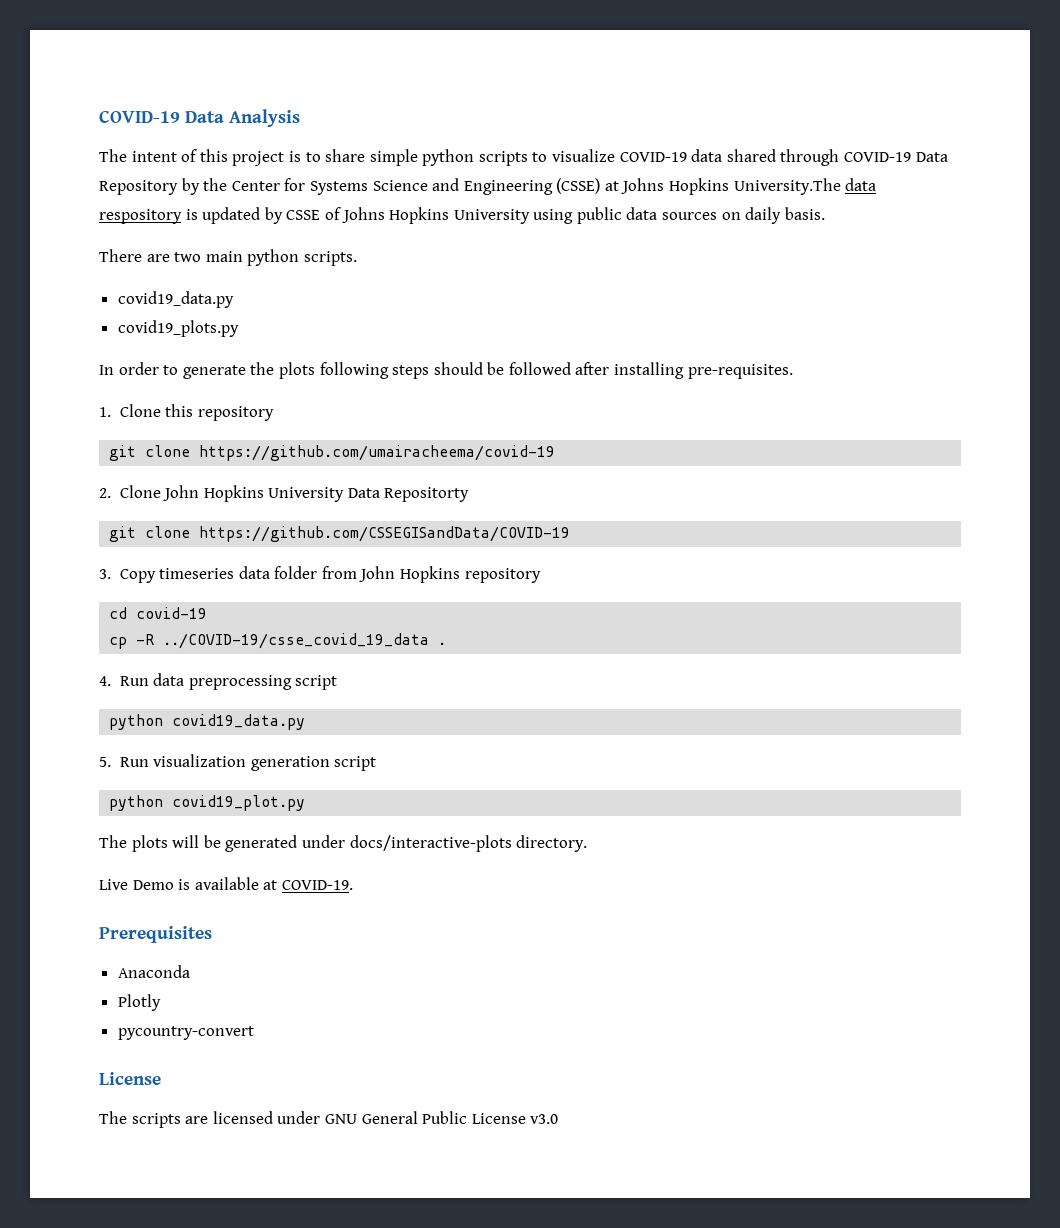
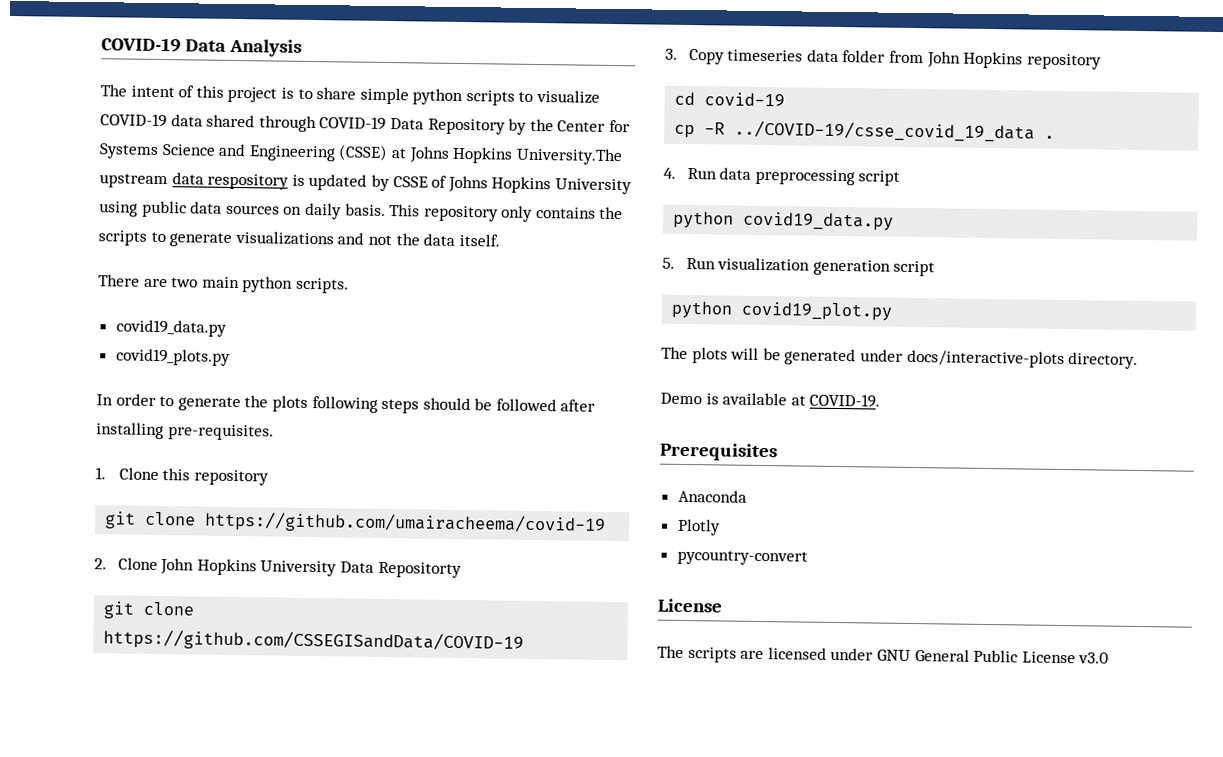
- The intent of this project is to share simple python scripts to visualize COVID-19 data shared through COVID-19 Data Repository by the Center for Systems Science and Engineering (CSSE) at Johns Hopkins University.The data respository is updated by CSSE of Johns Hopkins University using public data sources on daily basis.
+ The intent of this project is to share simple python scripts to visualize COVID-19 data shared through COVID-19 Data Repository by the Center for Systems Science and Engineering (CSSE) at Johns Hopkins University.The upstream data respository is updated by CSSE of Johns Hopkins University using public data sources on daily basis. This repository only contains the scripts to generate visualizations and not the data itself.
- Live Demo is available at COVID-19.
+ Demo is available at COVID-19.

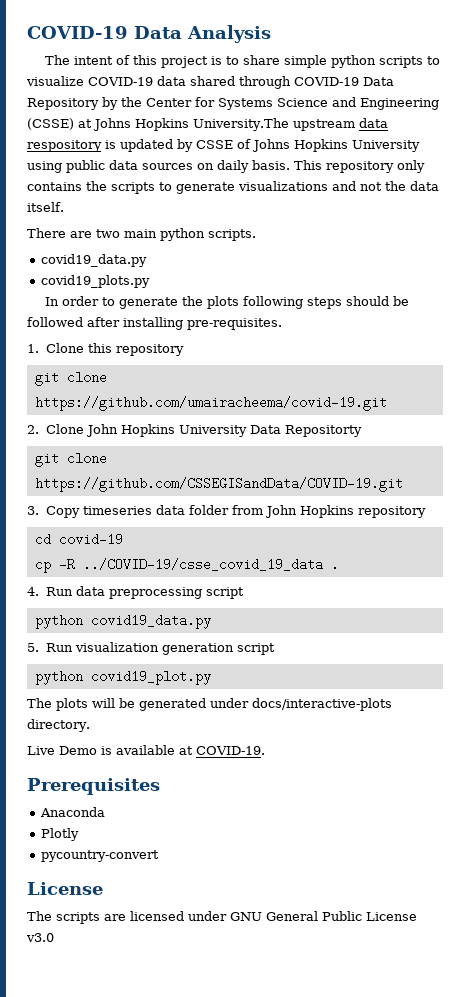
- git clone https://github.com/umairacheema/covid-19
+ git clone https://github.com/umairacheema/covid-19.git
- git clone https://github.com/CSSEGISandData/COVID-19
+ git clone https://github.com/CSSEGISandData/COVID-19.git
- Demo is available at COVID-19.
+ Live Demo is available at COVID-19.

